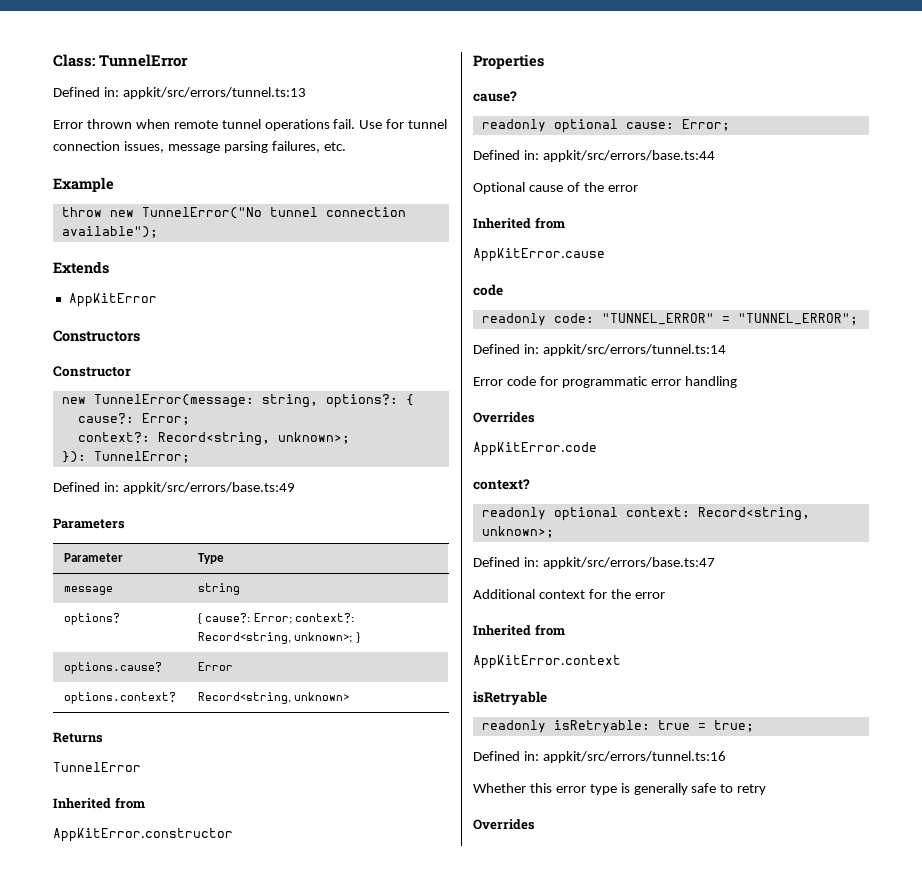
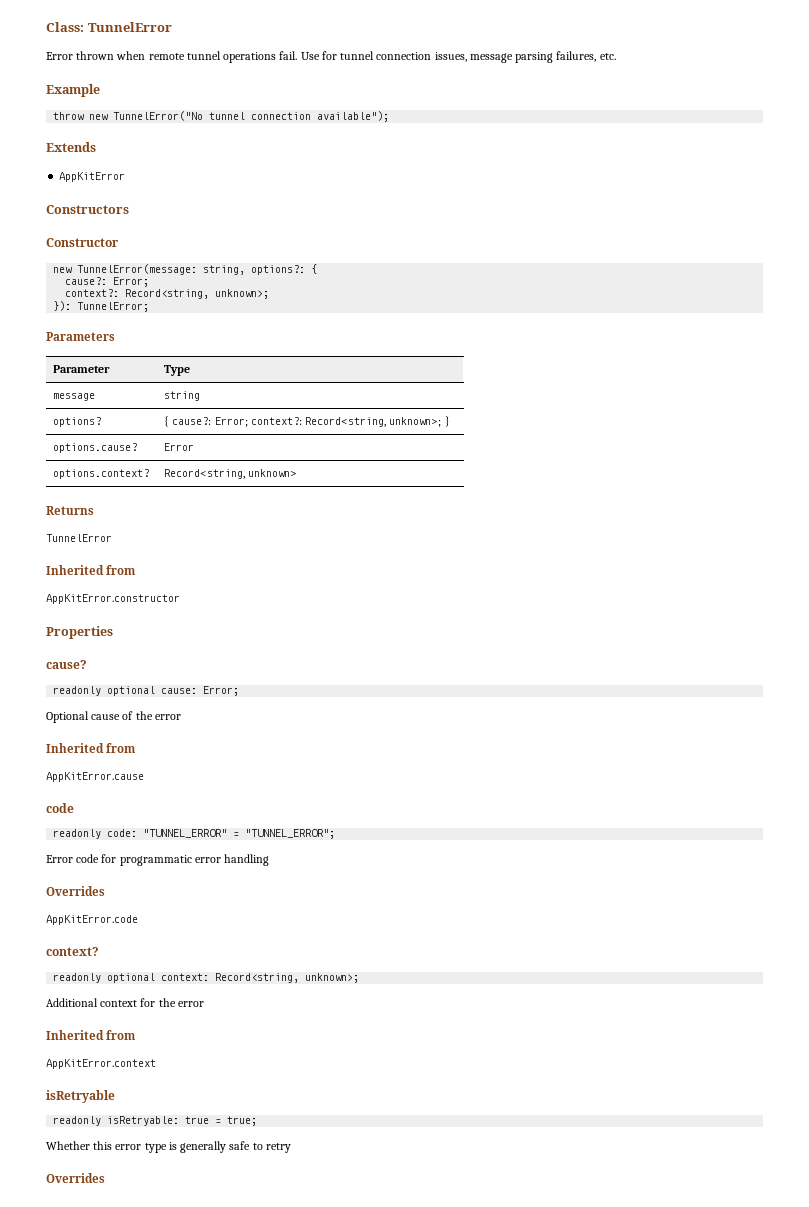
- Defined in: appkit/src/errors/tunnel.ts:13
- Defined in: appkit/src/errors/base.ts:49
- Defined in: appkit/src/errors/base.ts:44
- Defined in: appkit/src/errors/tunnel.ts:14
- Defined in: appkit/src/errors/base.ts:47
- Defined in: appkit/src/errors/tunnel.ts:16

